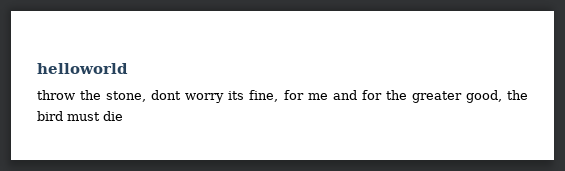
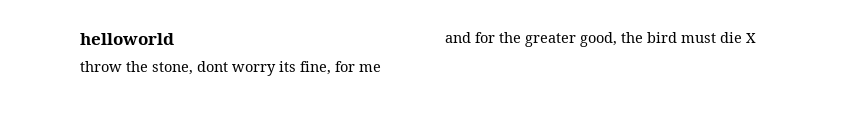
- throw the stone, dont worry its fine, for me and for the greater good, the bird must die
+ throw the stone, dont worry its fine, for me and for the greater good, the bird must die X

